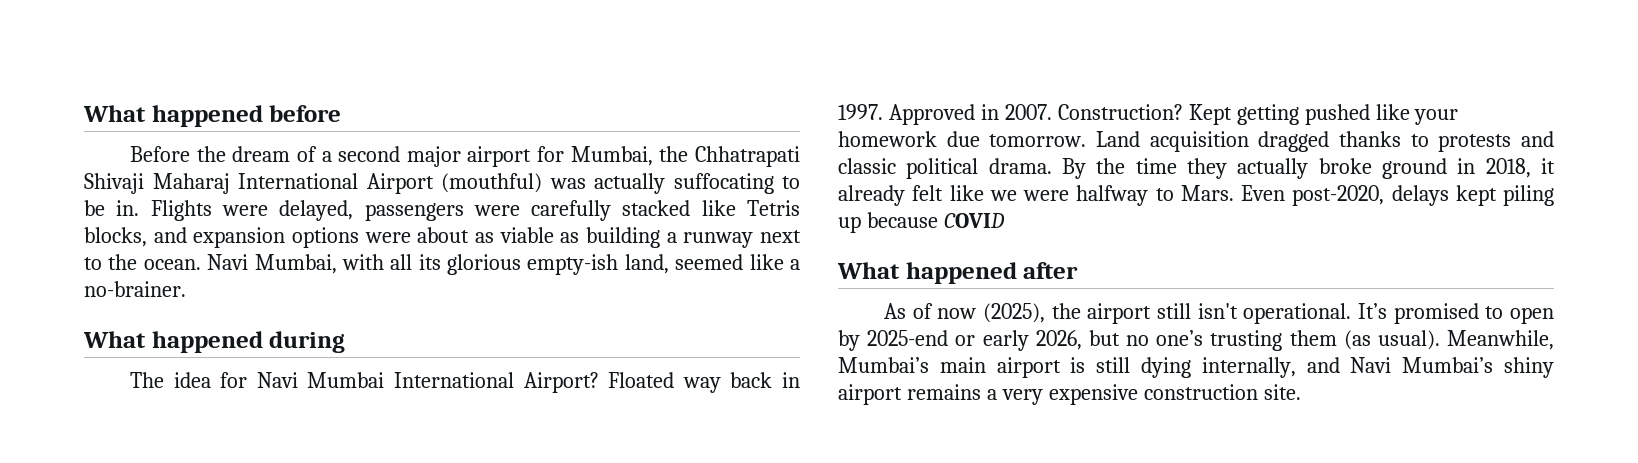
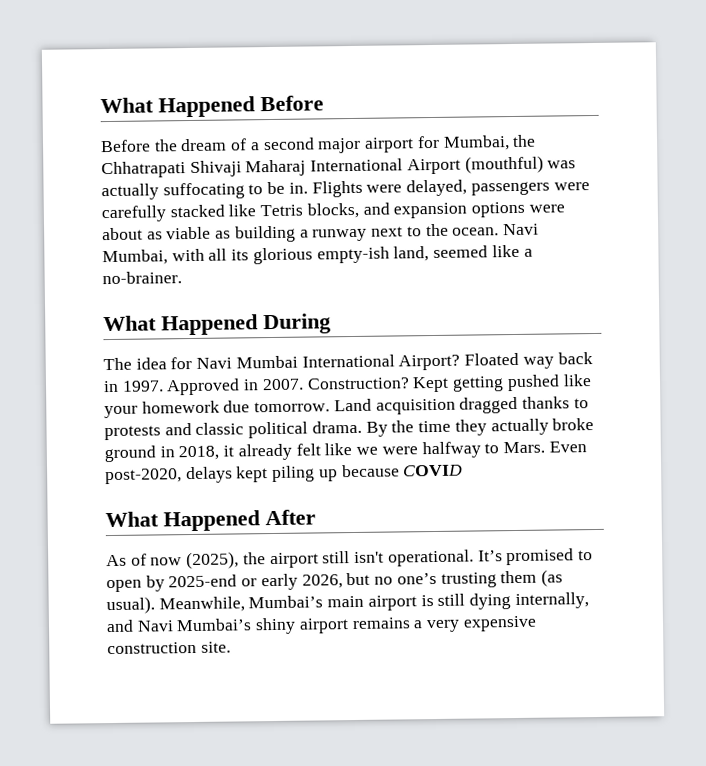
- What happened before
+ What Happened Before
- What happened during
+ What Happened During
- What happened after
+ What Happened After

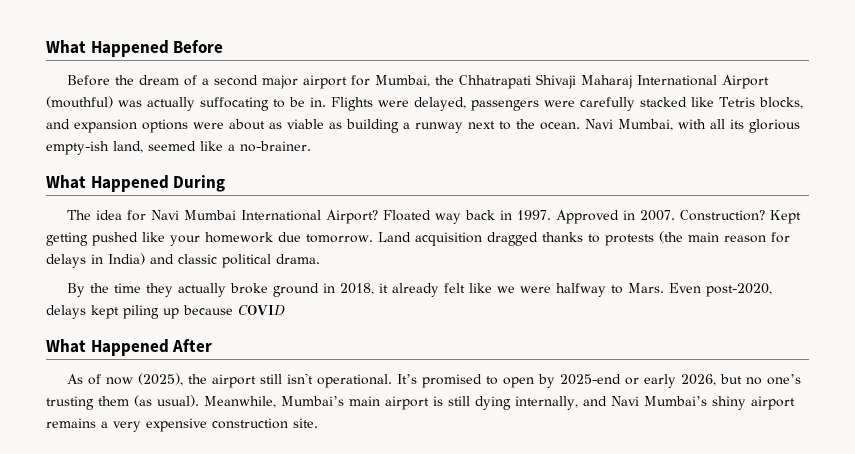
- Land acquisition dragged thanks to protests and classic political drama. By the time they actually broke ground in 2018, it already felt like we were halfway to Mars.
+ Land acquisition dragged thanks to protests (the main reason for delays in India) and classic political drama.
+ By the time they actually broke ground in 2018, it already felt like we were halfway to Mars.

